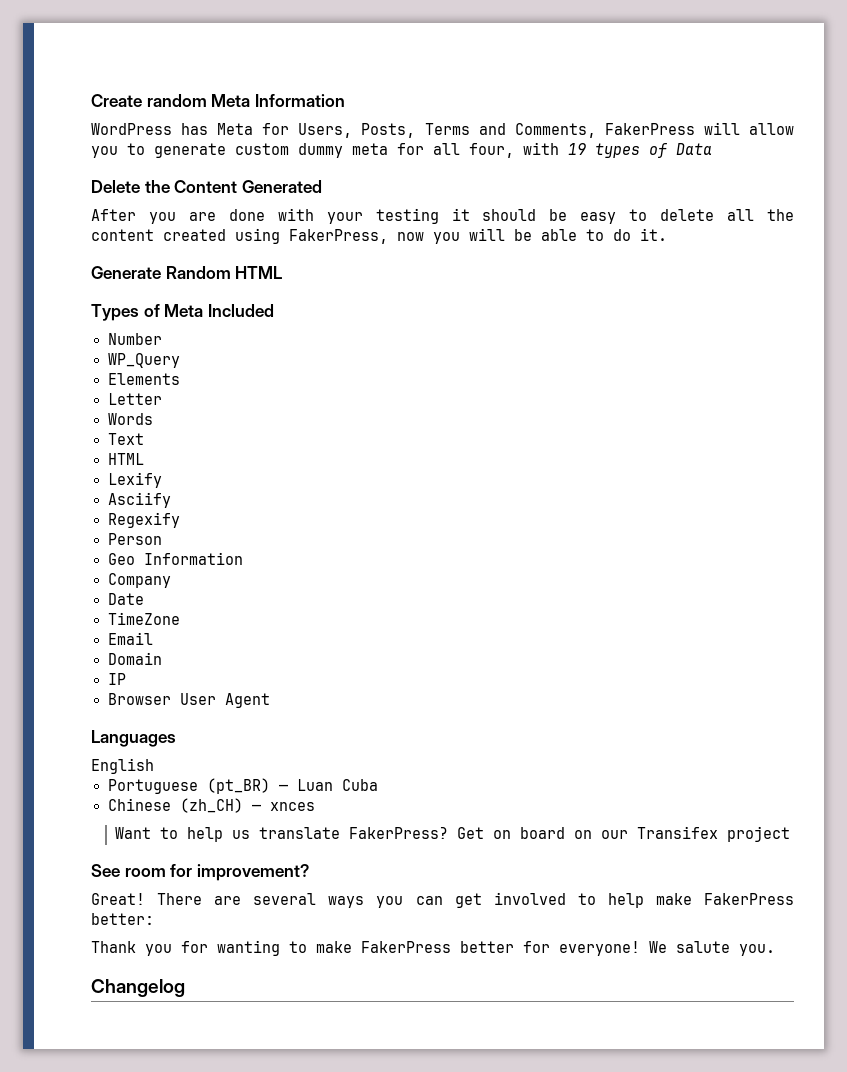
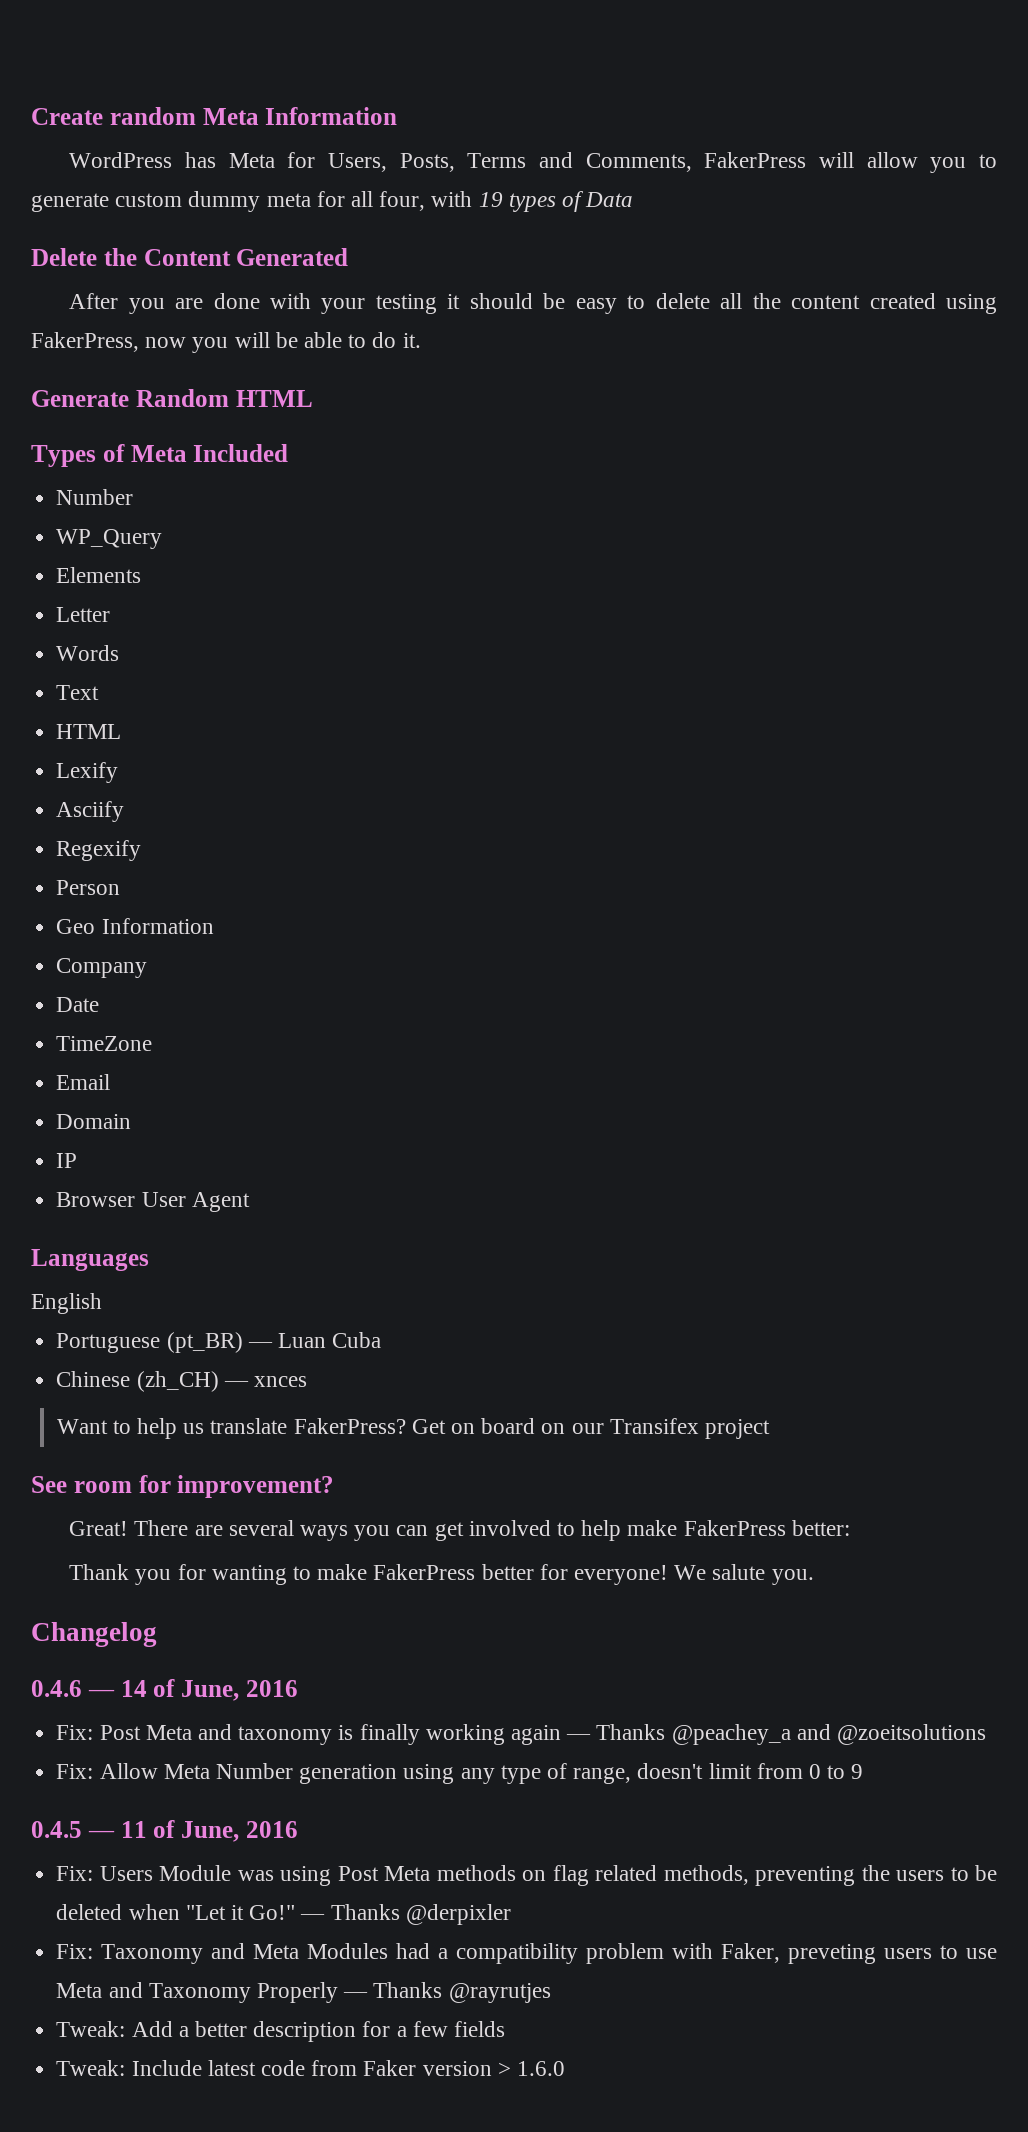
+ 0.4.6 — 14 of June, 2016
+ Fix: Post Meta and taxonomy is finally working again — Thanks @peachey_a and @zoeitsolutions
+ Fix: Allow Meta Number generation using any type of range, doesn't limit from 0 to 9
+ 0.4.5 — 11 of June, 2016
+ Fix: Users Module was using Post Meta methods on flag related methods, preventing the users to be deleted when "Let it Go!" — Thanks @derpixler
+ Fix: Taxonomy and Meta Modules had a compatibility problem with Faker, preveting users to use Meta and Taxonomy Properly — Thanks @rayrutjes
+ Tweak: Add a better description for a few fields
+ Tweak: Include latest code from Faker version > 1.6.0

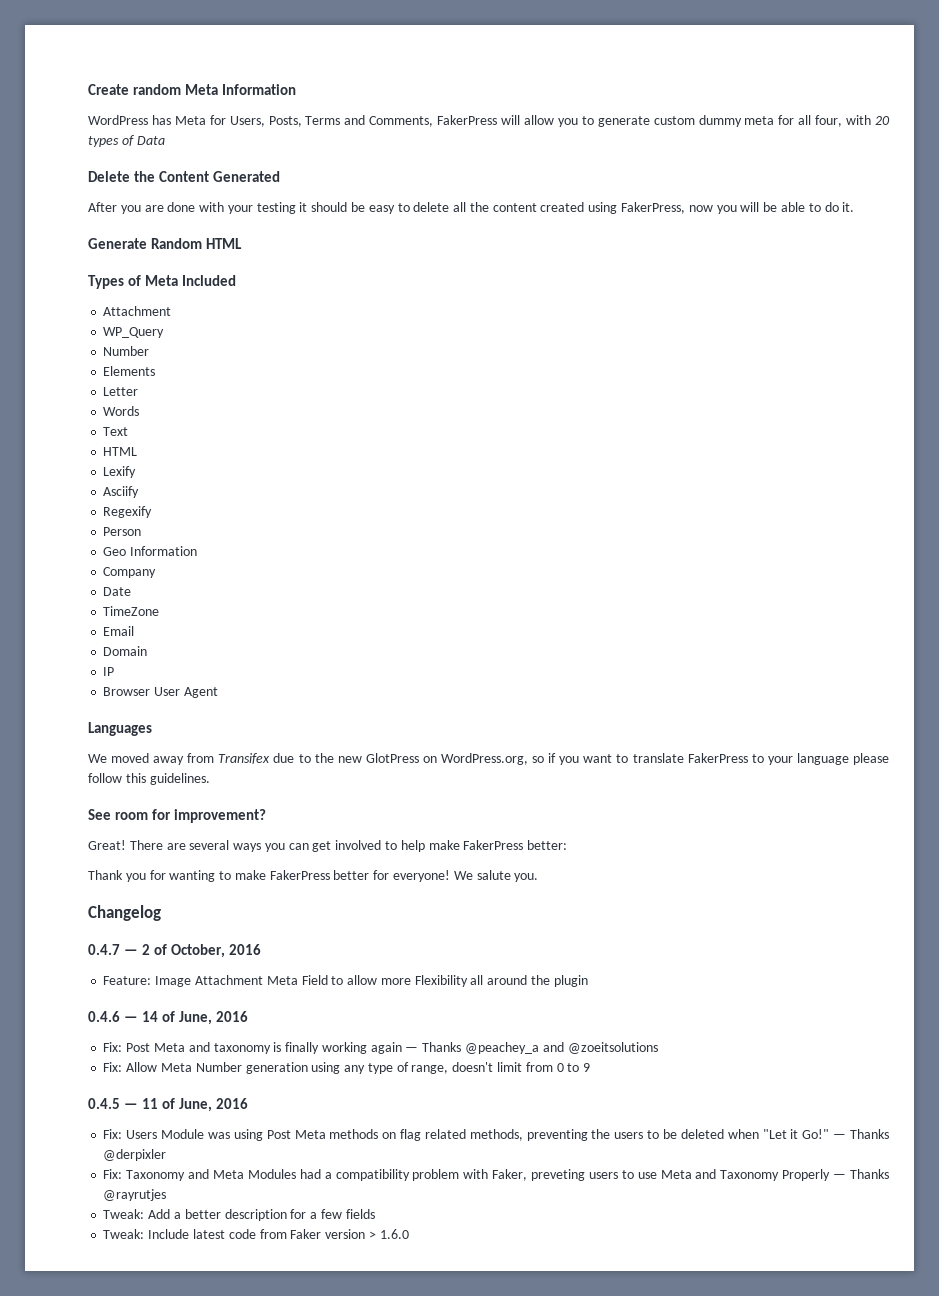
- WordPress has Meta for Users, Posts, Terms and Comments, FakerPress will allow you to generate custom dummy meta for all four, with 19 types of Data
+ WordPress has Meta for Users, Posts, Terms and Comments, FakerPress will allow you to generate custom dummy meta for all four, with 20 types of Data
  Types of Meta Included
- Number
+ Attachment
  WP_Query
+ Number
- English
- Portuguese (pt_BR) — Luan Cuba
- Chinese (zh_CH) — xnces
- Want to help us translate FakerPress? Get on board on our Transifex project
+ We moved away from Transifex due to the new GlotPress on WordPress.org, so if you want to translate FakerPress to your language please follow this guidelines.
+ 0.4.7 — 2 of October, 2016
+ Feature: Image Attachment Meta Field to allow more Flexibility all around the plugin

